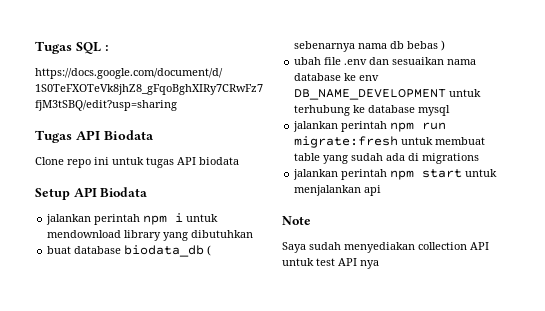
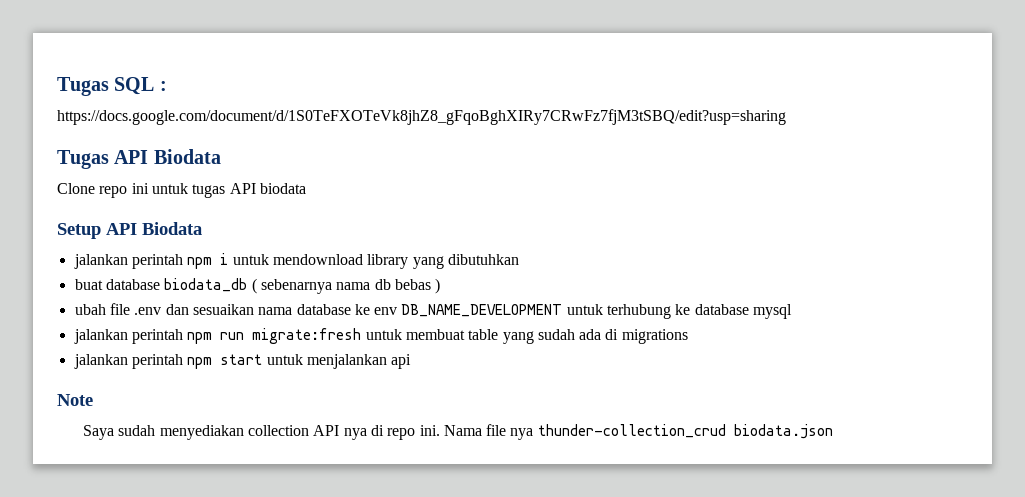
- Saya sudah menyediakan collection API untuk test API nya
+ Saya sudah menyediakan collection API nya di repo ini. Nama file nya thunder-collection_crud biodata.json

